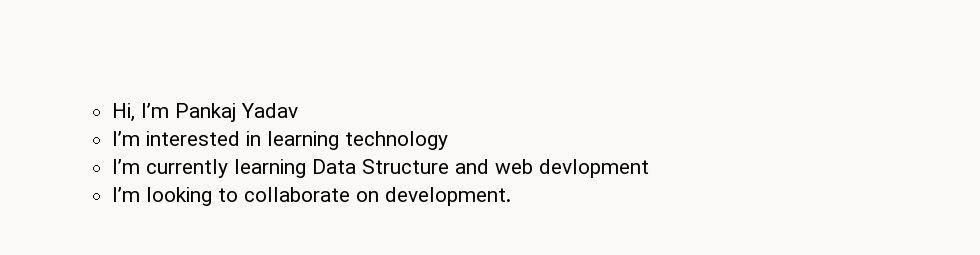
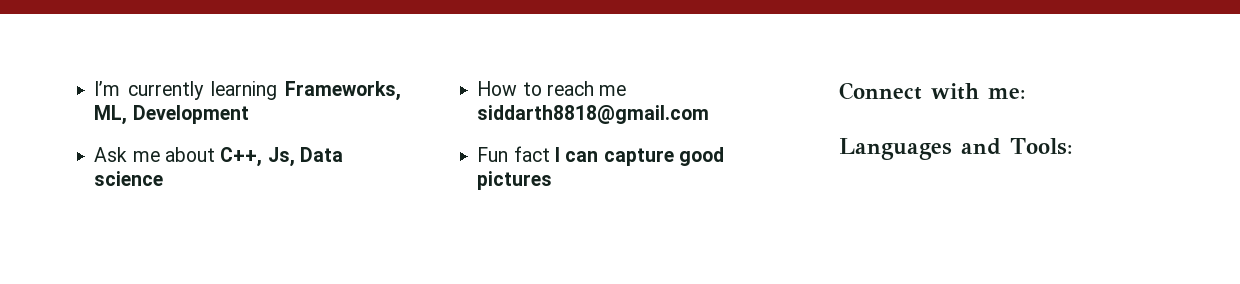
- Hi, I’m Pankaj Yadav
- I’m interested in learning technology
- I’m currently learning Data Structure and web devlopment
- I’m looking to collaborate on development.
+ I’m currently learning Frameworks, ML, Development
+ Ask me about C++, Js, Data science
+ How to reach me siddarth8818@gmail.com
+ Fun fact I can capture good pictures
+ Connect with me:
+ Languages and Tools:

